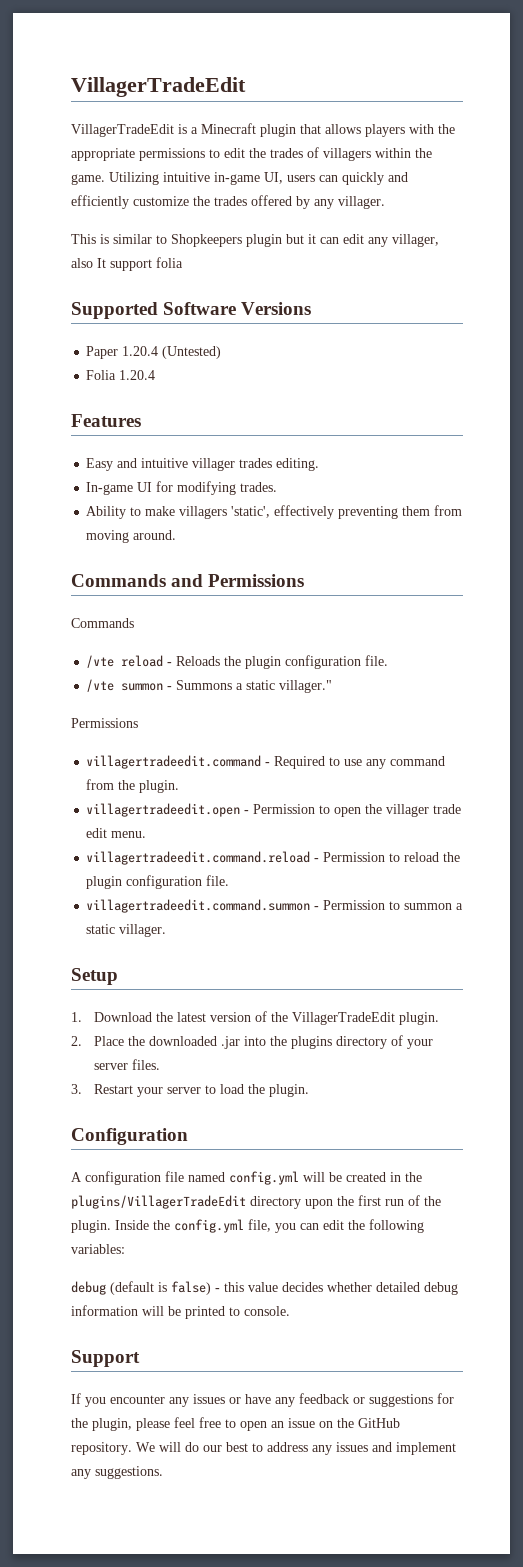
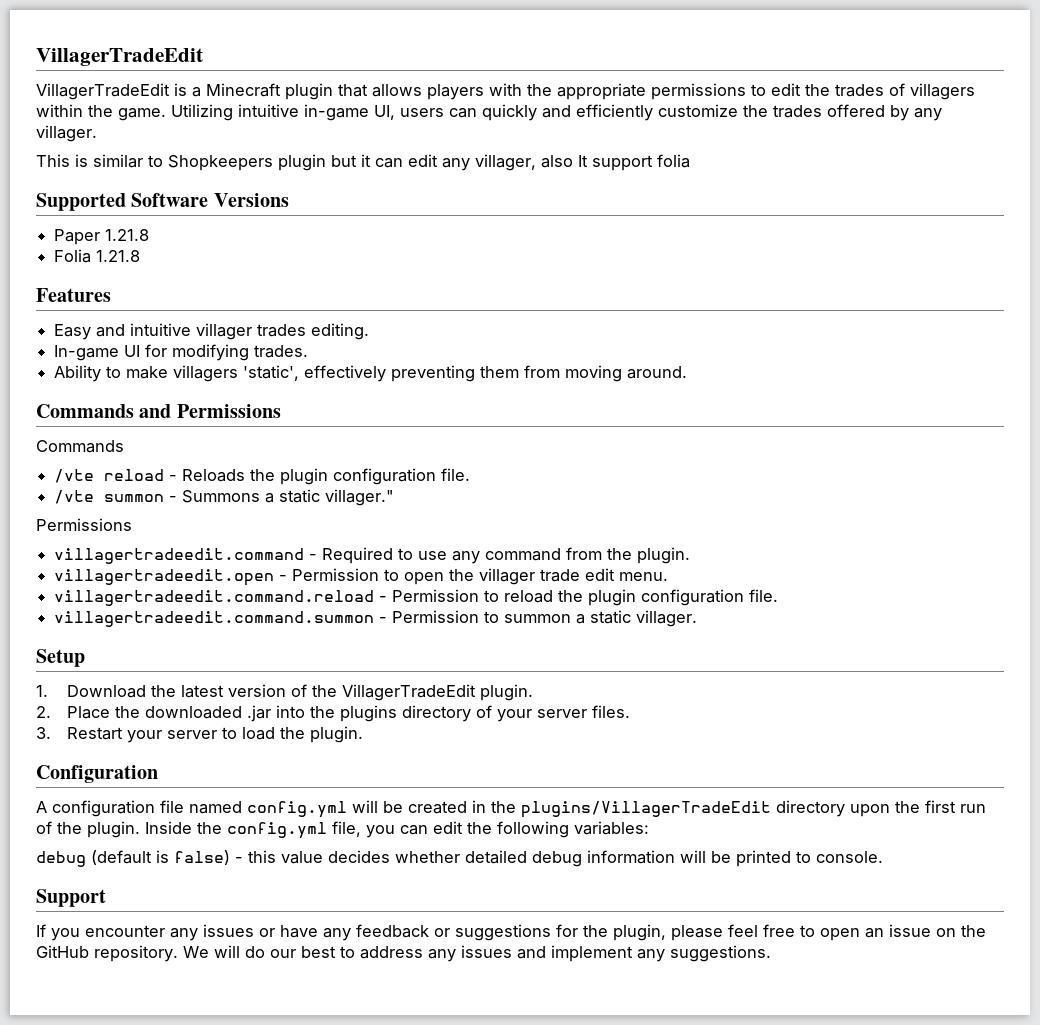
- Paper 1.20.4 (Untested)
+ Paper 1.21.8
- Folia 1.20.4
+ Folia 1.21.8

